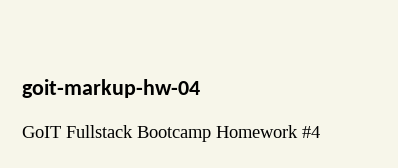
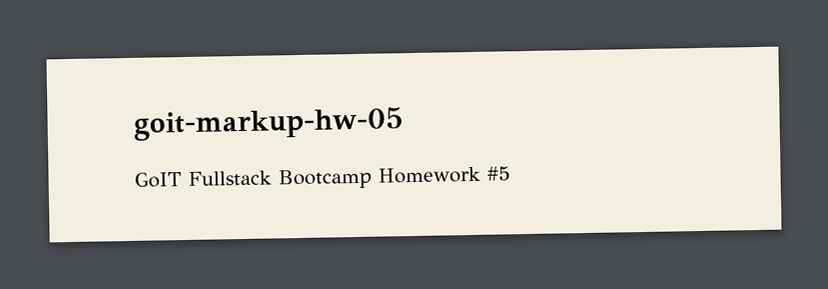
- goit-markup-hw-04
+ goit-markup-hw-05
- GoIT Fullstack Bootcamp Homework #4
+ GoIT Fullstack Bootcamp Homework #5

